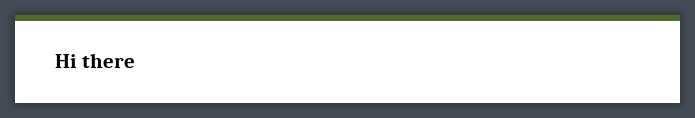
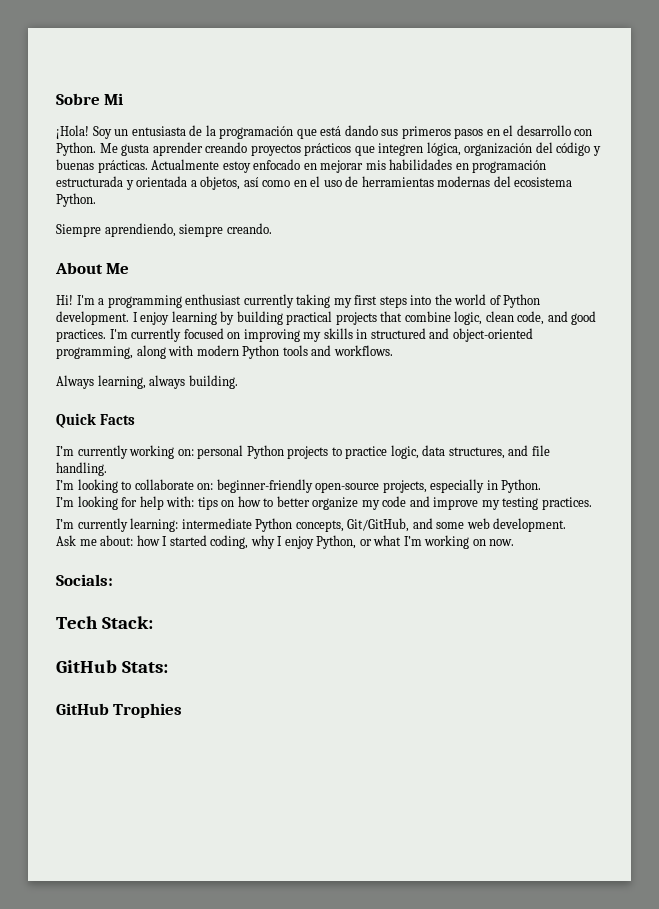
- Hi there
+ Sobre Mi
+ ¡Hola! Soy un entusiasta de la programación que está dando sus primeros pasos en el desarrollo con Python. Me gusta aprender creando proyectos prácticos que integren lógica, organización del código y buenas prácticas. Actualmente estoy enfocado en mejorar mis habilidades en programación estructurada y orientada a objetos, así como en el uso de herramientas modernas del ecosistema Python.
+ Siempre aprendiendo, siempre creando.
+ About Me
+ Hi! I'm a programming enthusiast currently taking my first steps into the world of Python development. I enjoy learning by building practical projects that combine logic, clean code, and good practices. I'm currently focused on improving my skills in structured and object-oriented programming, along with modern Python tools and workflows.
+ Always learning, always building.
+ Quick Facts
+ I’m currently working on: personal Python projects to practice logic, data structures, and file handling.
+ I’m looking to collaborate on: beginner-friendly open-source projects, especially in Python.
+ I’m looking for help with: tips on how to better organize my code and improve my testing practices.
+ I’m currently learning: intermediate Python concepts, Git/GitHub, and some web development.
+ Ask me about: how I started coding, why I enjoy Python, or what I’m working on now.
+ Socials:
+ Tech Stack:
+ GitHub Stats:
+ GitHub Trophies

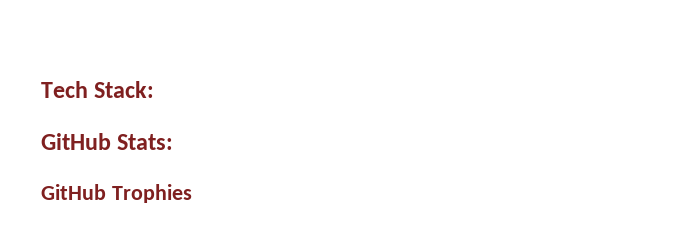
- Sobre Mi
- ¡Hola! Soy un entusiasta de la programación que está dando sus primeros pasos en el desarrollo con Python. Me gusta aprender creando proyectos prácticos que integren lógica, organización del código y buenas prácticas. Actualmente estoy enfocado en mejorar mis habilidades en programación estructurada y orientada a objetos, así como en el uso de herramientas modernas del ecosistema Python.
- Siempre aprendiendo, siempre creando.
- About Me
- Hi! I'm a programming enthusiast currently taking my first steps into the world of Python development. I enjoy learning by building practical projects that combine logic, clean code, and good practices. I'm currently focused on improving my skills in structured and object-oriented programming, along with modern Python tools and workflows.
- Always learning, always building.
- Quick Facts
- I’m currently working on: personal Python projects to practice logic, data structures, and file handling.
- I’m looking to collaborate on: beginner-friendly open-source projects, especially in Python.
- I’m looking for help with: tips on how to better organize my code and improve my testing practices.
- I’m currently learning: intermediate Python concepts, Git/GitHub, and some web development.
- Ask me about: how I started coding, why I enjoy Python, or what I’m working on now.
- Socials:

